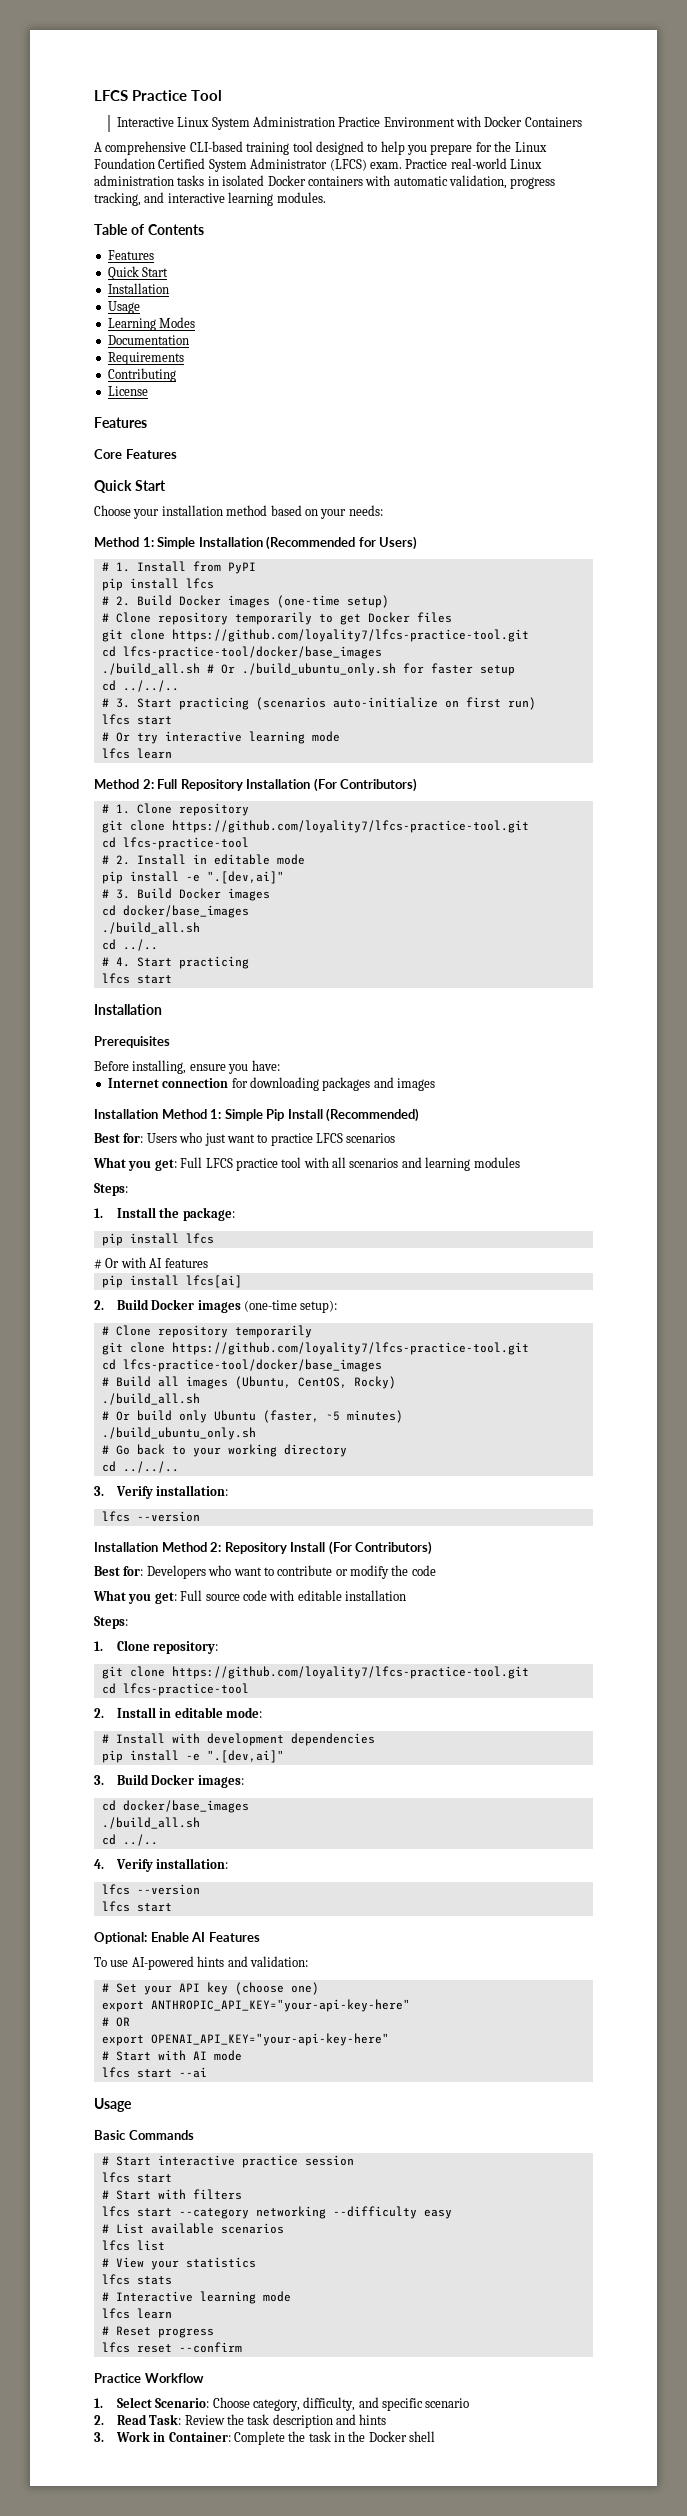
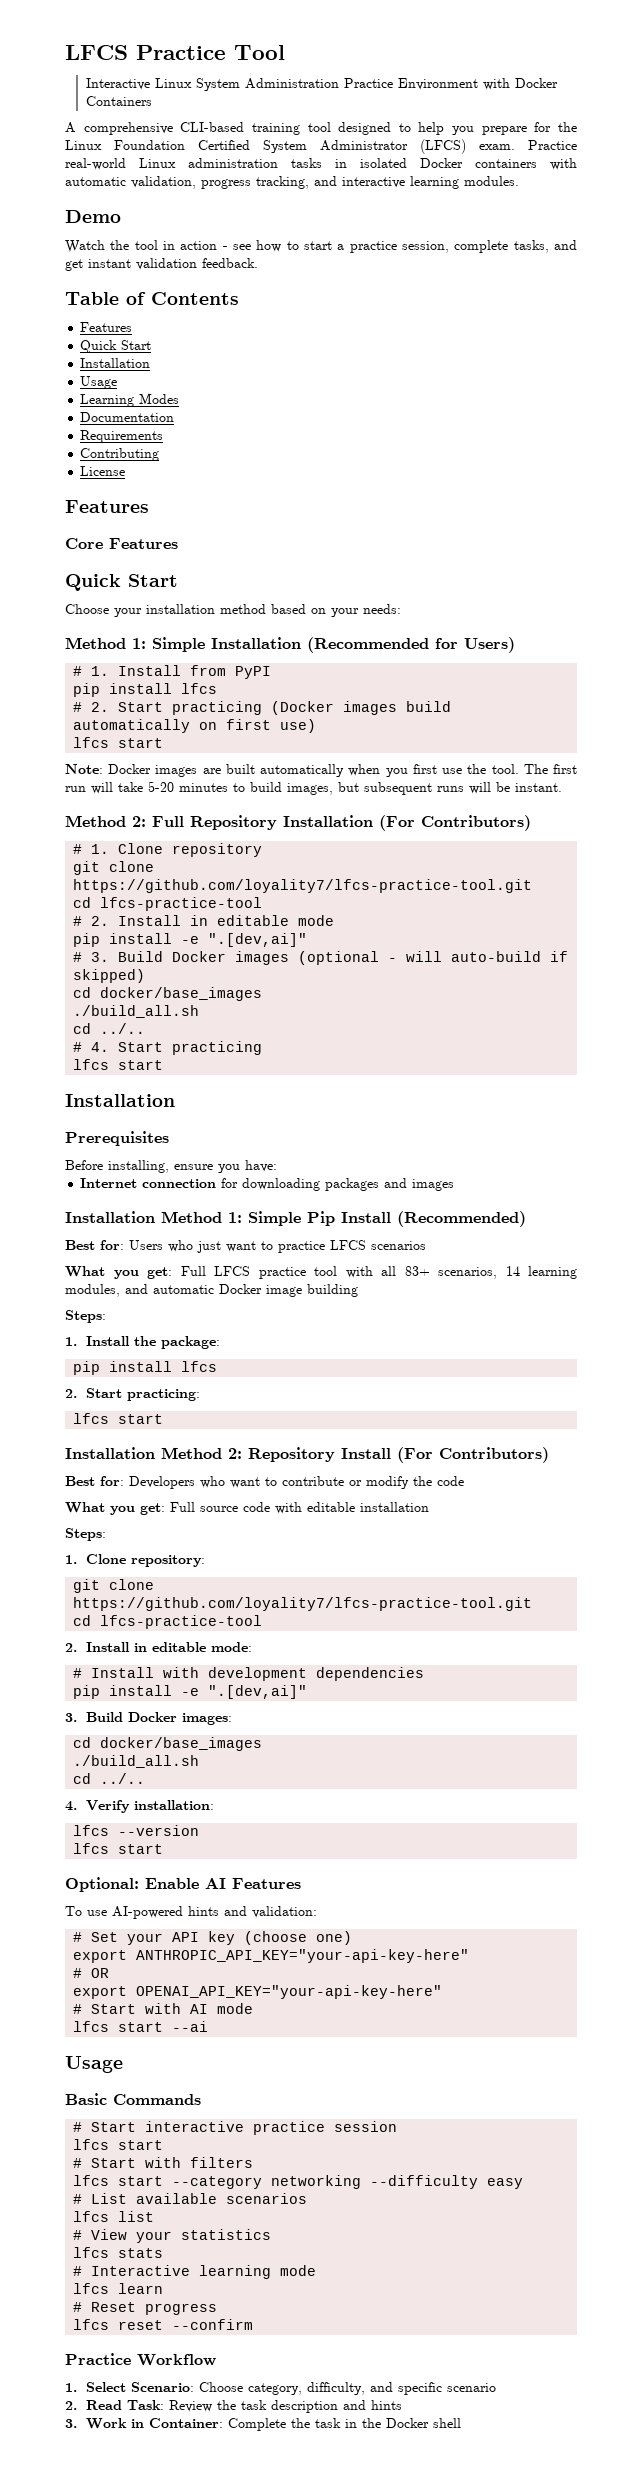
+ Demo
+ Watch the tool in action - see how to start a practice session, complete tasks, and get instant validation feedback.
- # 2. Build Docker images (one-time setup)
- # Clone repository temporarily to get Docker files
- git clone https://github.com/loyality7/lfcs-practice-tool.git
- cd lfcs-practice-tool/docker/base_images
- ./build_all.sh # Or ./build_ubuntu_only.sh for faster setup
- cd ../../..
- # 3. Start practicing (scenarios auto-initialize on first run)
+ # 2. Start practicing (Docker images build automatically on first use)
  lfcs start
- # Or try interactive learning mode
- lfcs learn
+ Note: Docker images are built automatically when you first use the tool. The first run will take 5-20 minutes to build images, but subsequent runs will be instant.
- # 3. Build Docker images
+ # 3. Build Docker images (optional - will auto-build if skipped)
- What you get: Full LFCS practice tool with all scenarios and learning modules
+ What you get: Full LFCS practice tool with all 83+ scenarios, 14 learning modules, and automatic Docker image building
- # Or with AI features
- pip install lfcs[ai]
- 2. Build Docker images (one-time setup):
- # Clone repository temporarily
- git clone https://github.com/loyality7/lfcs-practice-tool.git
- cd lfcs-practice-tool/docker/base_images
- # Build all images (Ubuntu, CentOS, Rocky)
- ./build_all.sh
- # Or build only Ubuntu (faster, ~5 minutes)
- ./build_ubuntu_only.sh
- # Go back to your working directory
- cd ../../..
- 3. Verify installation:
- lfcs --version
+ 2. Start practicing:
+ lfcs start

